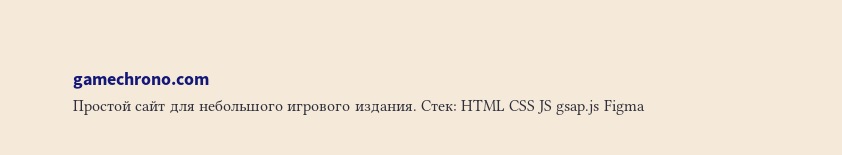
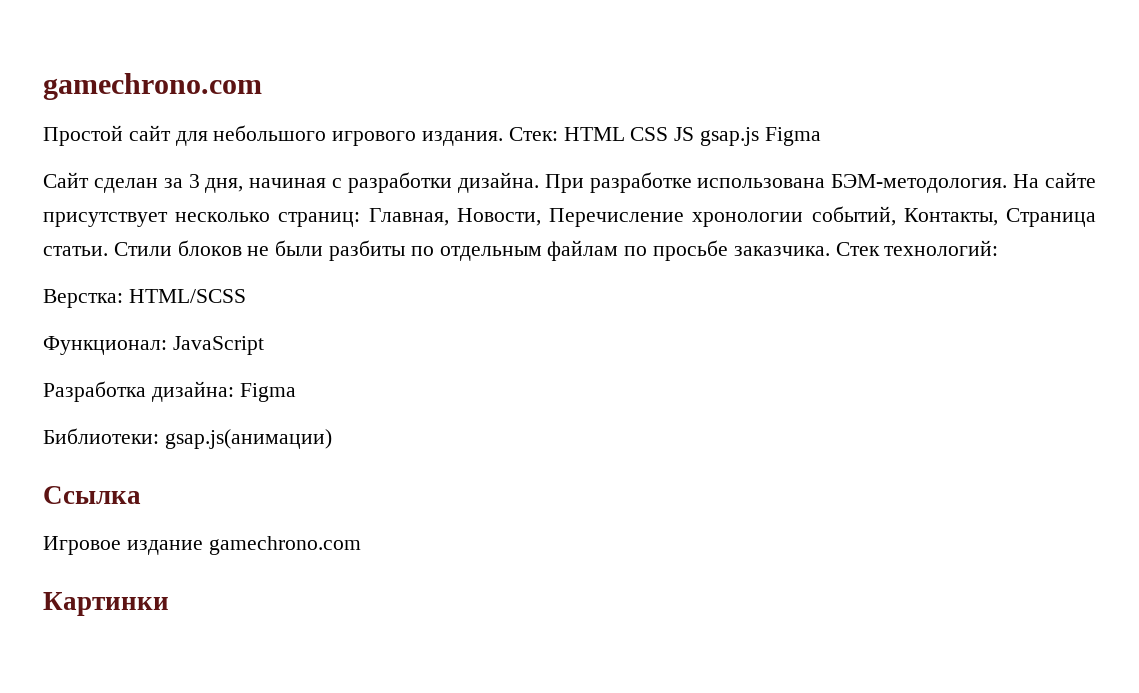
+ Сайт сделан за 3 дня, начиная с разработки дизайна. При разработке использована БЭМ-методология. На сайте присутствует несколько страниц: Главная, Новости, Перечисление хронологии событий, Контакты, Страница статьи. Стили блоков не были разбиты по отдельным файлам по просьбе заказчика. Стек технологий:
+ Верстка: HTML/SCSS
+ Функционал: JavaScript
+ Разработка дизайна: Figma
+ Библиотеки: gsap.js(анимации)
+ Ссылка
+ Игровое издание gamechrono.com
+ Картинки

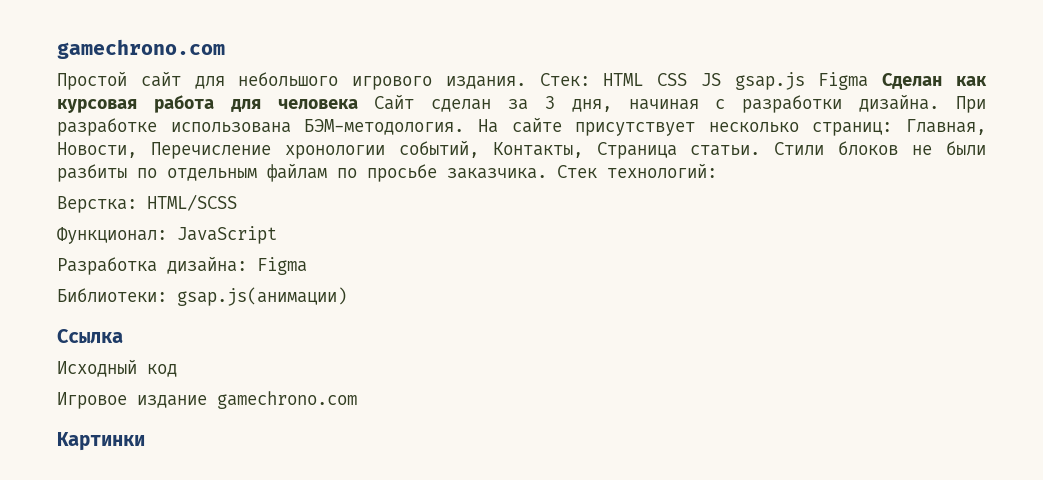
- Стек: HTML CSS JS gsap.js Figma
- Сайт сделан за 3 дня, начиная с разработки дизайна.
+ Стек: HTML CSS JS gsap.js Figma Сделан как курсовая работа для человека Сайт сделан за 3 дня, начиная с разработки дизайна.
+ Исходный код

